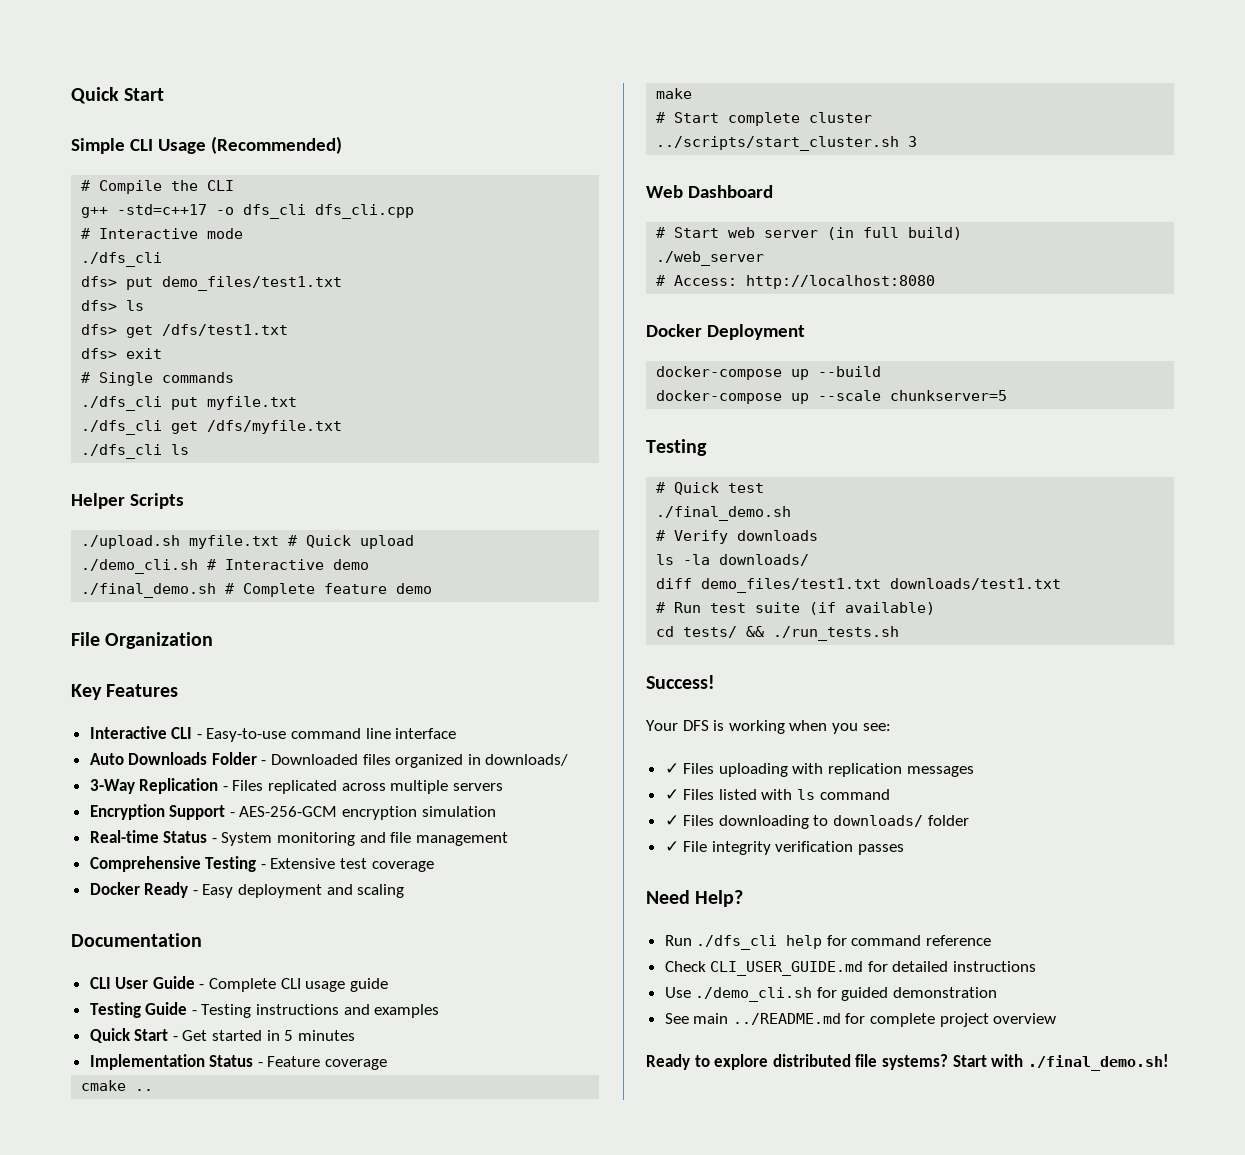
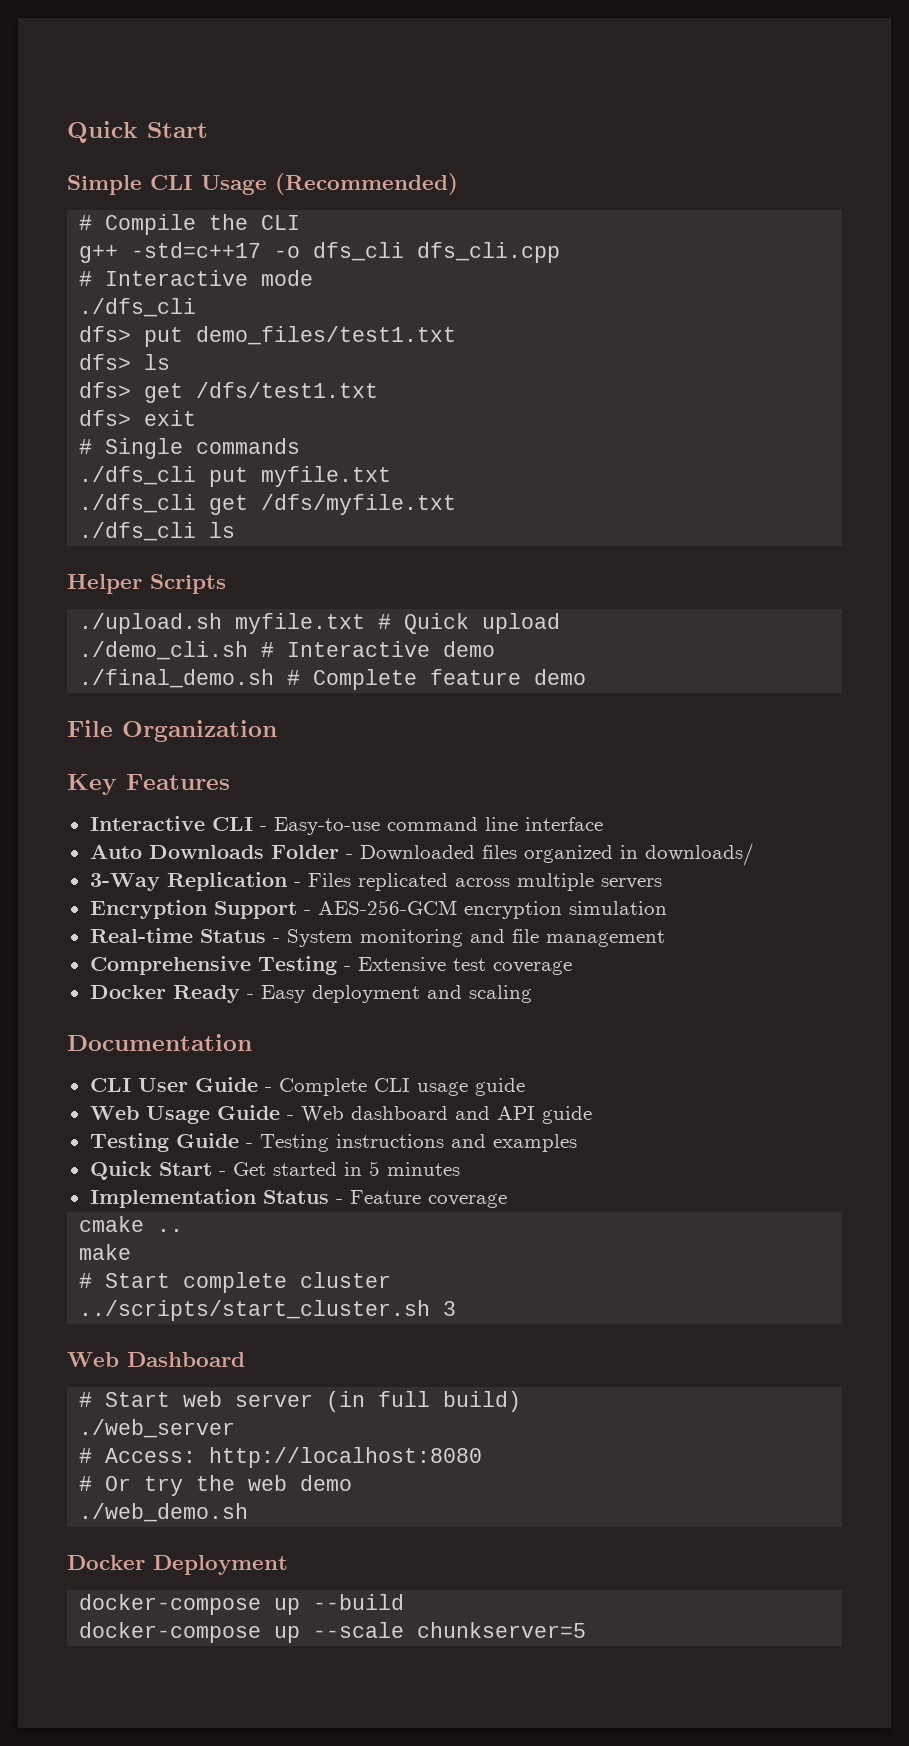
+ Web Usage Guide - Web dashboard and API guide
+ # Or try the web demo
+ ./web_demo.sh
  docker-compose up --scale chunkserver=5
- Testing
- # Quick test
- ./final_demo.sh
- # Verify downloads
- ls -la downloads/
- diff demo_files/test1.txt downloads/test1.txt
- # Run test suite (if available)
- cd tests/ && ./run_tests.sh
- Success!
- Your DFS is working when you see:
- ✓ Files uploading with replication messages
- ✓ Files listed with ls command
- ✓ Files downloading to downloads/ folder
- ✓ File integrity verification passes
- Need Help?
- Run ./dfs_cli help for command reference
- Check CLI_USER_GUIDE.md for detailed instructions
- Use ./demo_cli.sh for guided demonstration
- See main ../README.md for complete project overview
- Ready to explore distributed file systems? Start with ./final_demo.sh!

